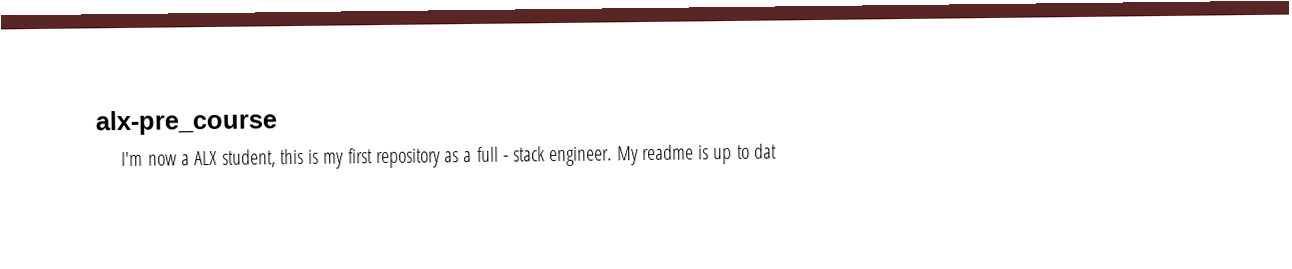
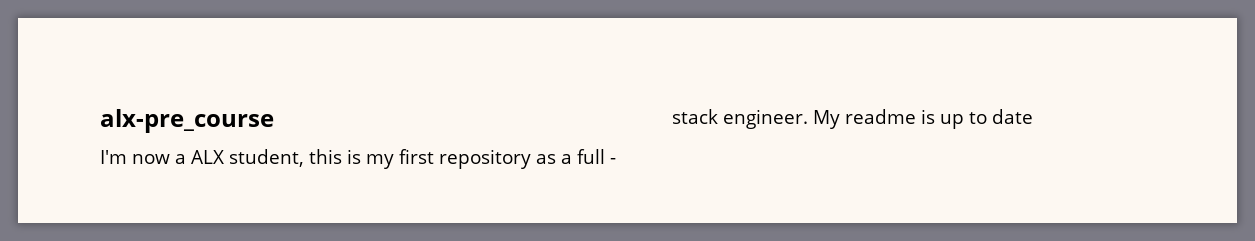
- My readme is up to dat
+ My readme is up to date

